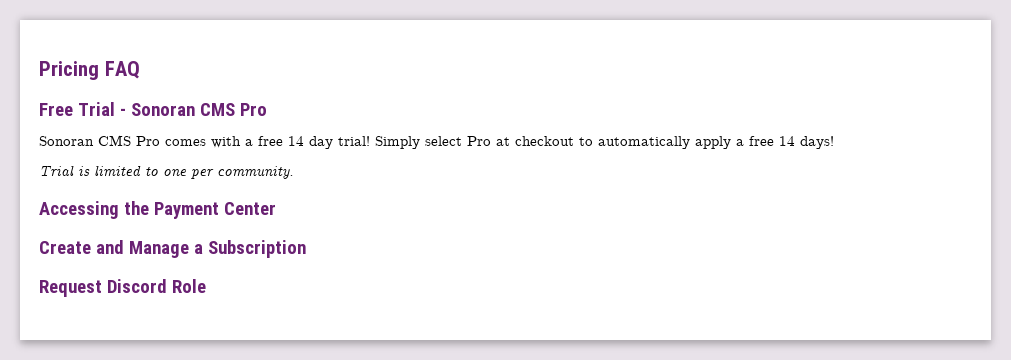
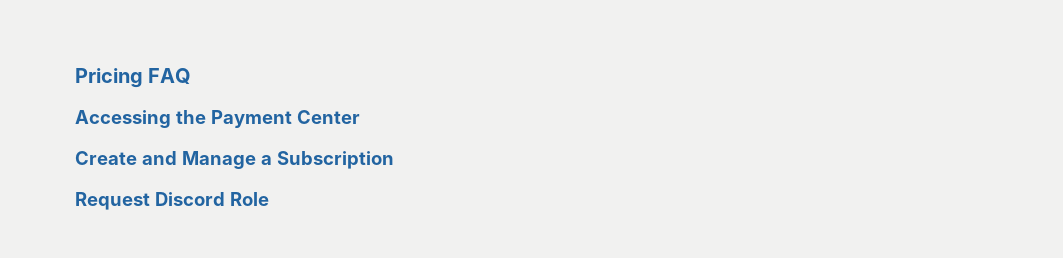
- Free Trial - Sonoran CMS Pro
- Sonoran CMS Pro comes with a free 14 day trial! Simply select Pro at checkout to automatically apply a free 14 days!
- Trial is limited to one per community.

